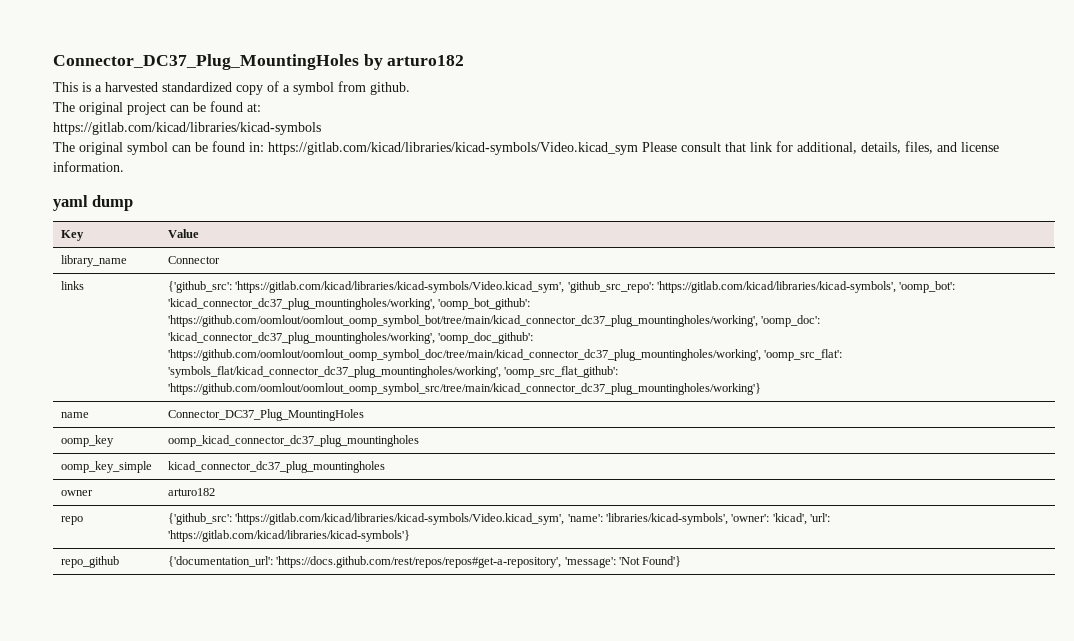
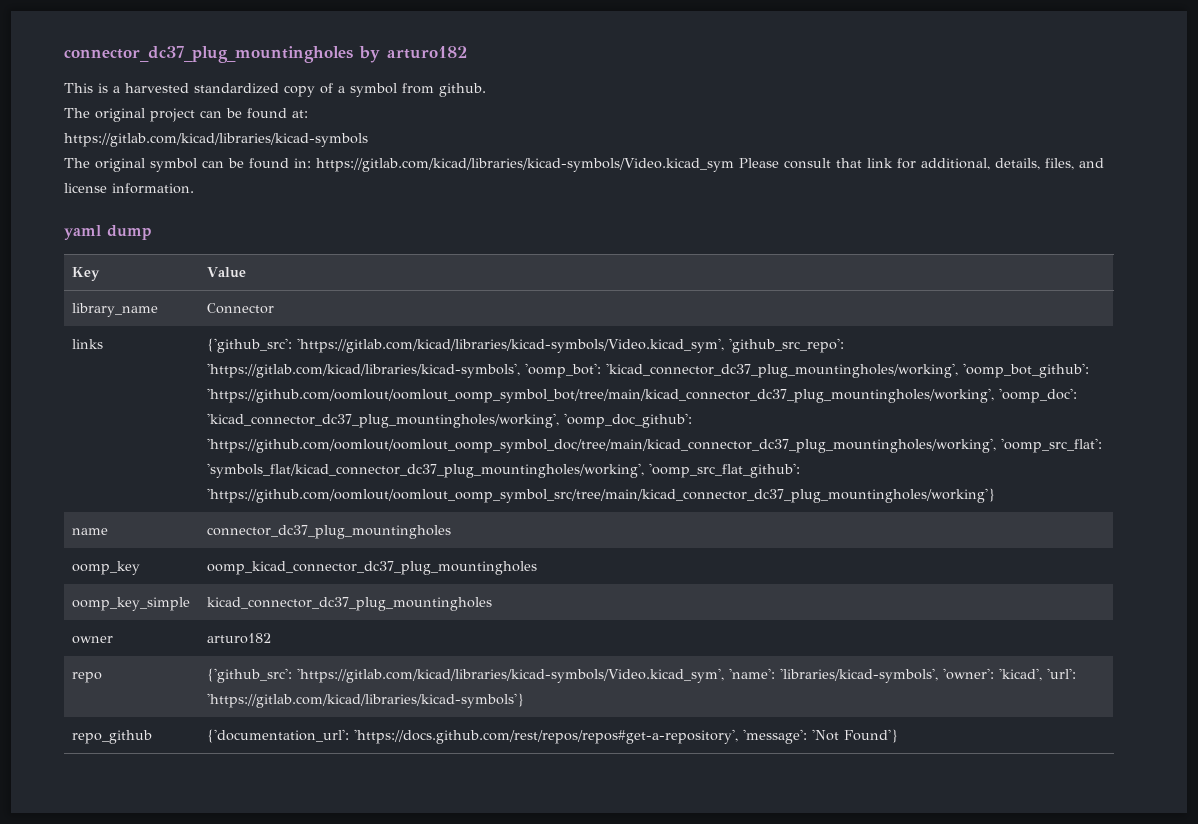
- Connector_DC37_Plug_MountingHoles by arturo182
+ connector_dc37_plug_mountingholes by arturo182
- name | Connector_DC37_Plug_MountingHoles
+ name | connector_dc37_plug_mountingholes

